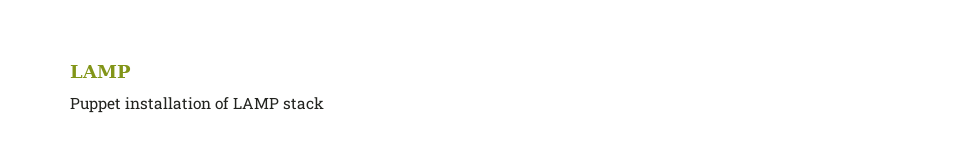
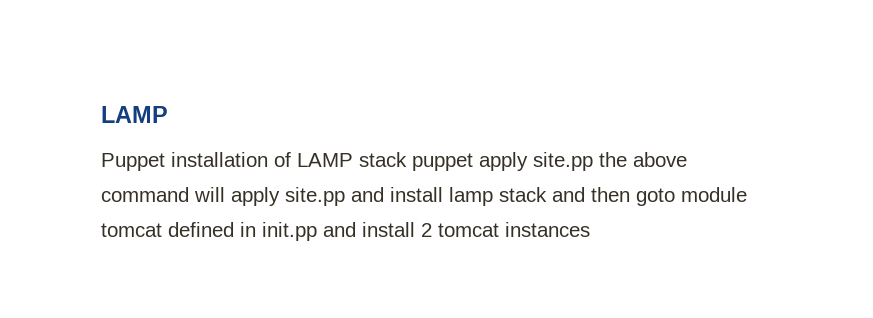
- Puppet installation of LAMP stack
+ Puppet installation of LAMP stack puppet apply site.pp the above command will apply site.pp and install lamp stack and then goto module tomcat defined in init.pp and install 2 tomcat instances

